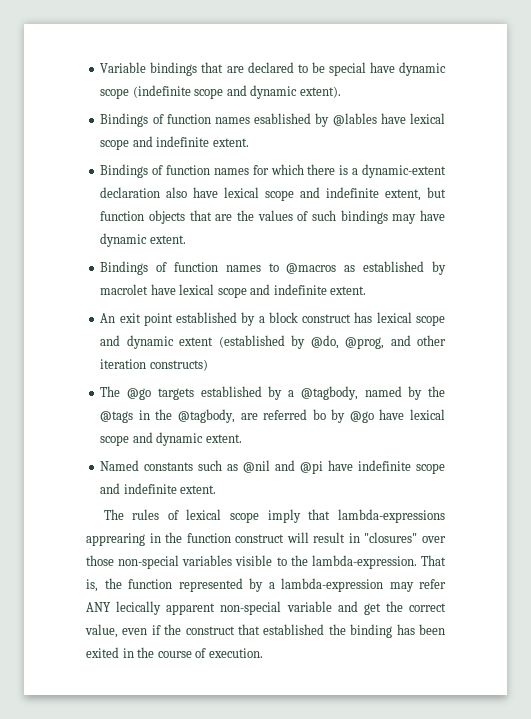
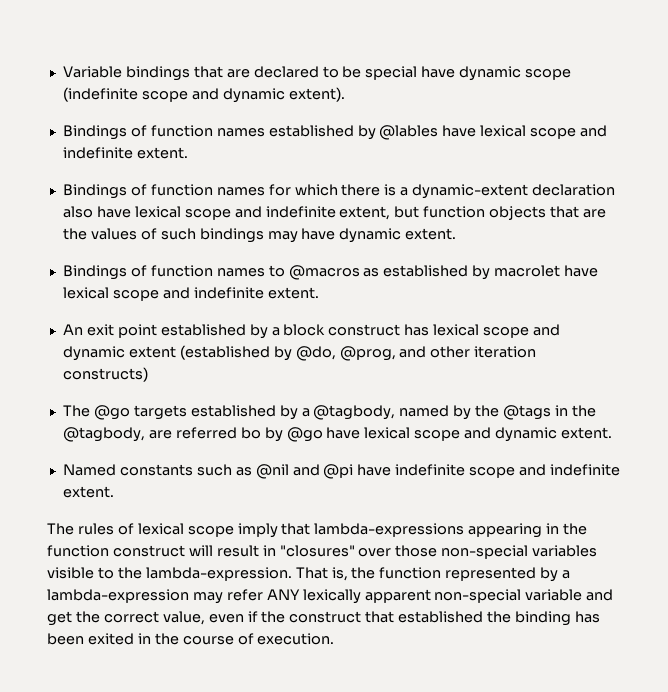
- Bindings of function names esablished by @lables have lexical scope and indefinite extent.
+ Bindings of function names established by @lables have lexical scope and indefinite extent.
- The rules of lexical scope imply that lambda-expressions apprearing in the function construct will result in "closures" over those non-special variables visible to the lambda-expression.
+ The rules of lexical scope imply that lambda-expressions appearing in the function construct will result in "closures" over those non-special variables visible to the lambda-expression.
- That is, the function represented by a lambda-expression may refer ANY lecically apparent non-special variable and get the correct value, even if the construct that established the binding has been exited in the course of execution.
+ That is, the function represented by a lambda-expression may refer ANY lexically apparent non-special variable and get the correct value, even if the construct that established the binding has been exited in the course of execution.

